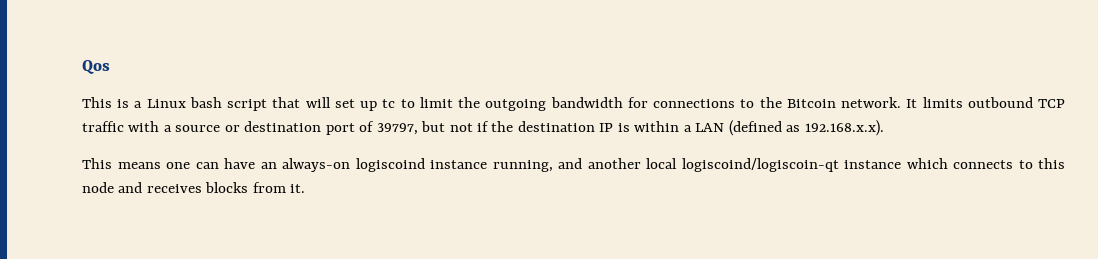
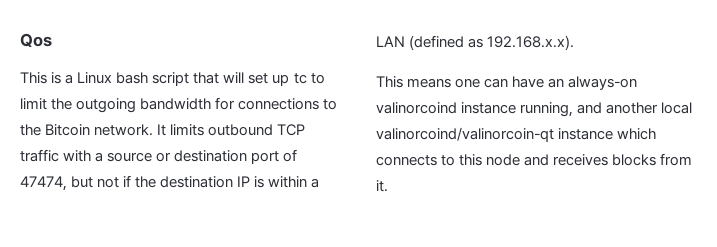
- It limits outbound TCP traffic with a source or destination port of 39797, but not if the destination IP is within a LAN (defined as 192.168.x.x).
+ It limits outbound TCP traffic with a source or destination port of 47474, but not if the destination IP is within a LAN (defined as 192.168.x.x).
- This means one can have an always-on logiscoind instance running, and another local logiscoind/logiscoin-qt instance which connects to this node and receives blocks from it.
+ This means one can have an always-on valinorcoind instance running, and another local valinorcoind/valinorcoin-qt instance which connects to this node and receives blocks from it.

